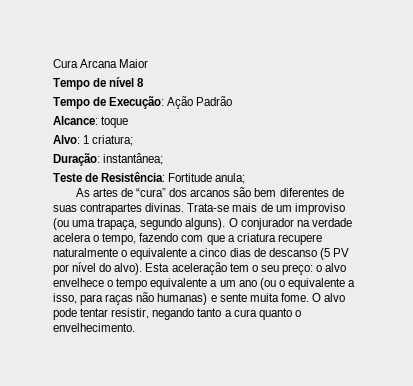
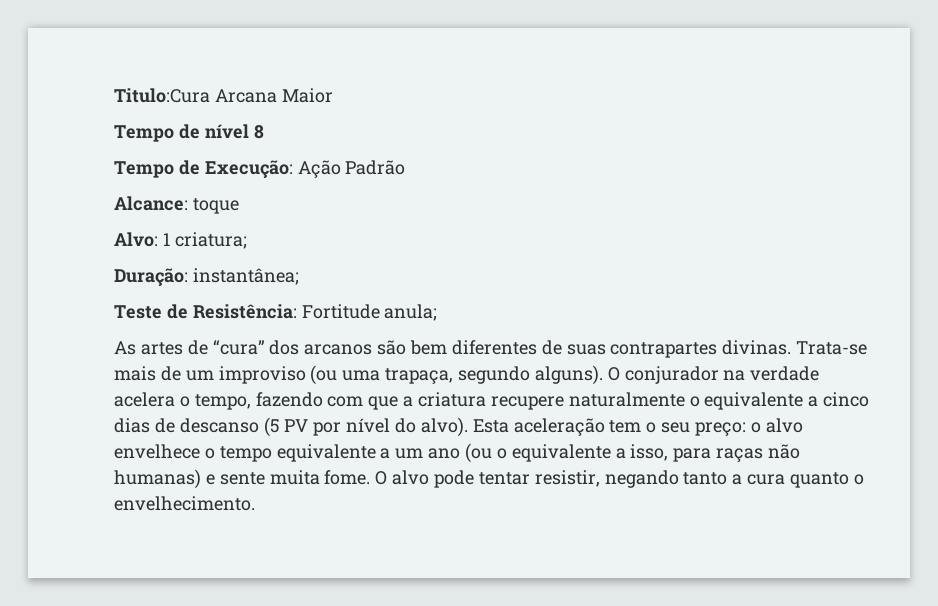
- Cura Arcana Maior
+ Titulo:Cura Arcana Maior

